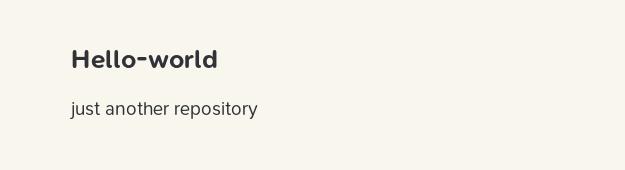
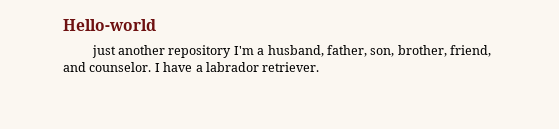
- just another repository
+ just another repository I'm a husband, father, son, brother, friend, and counselor. I have a labrador retriever.

